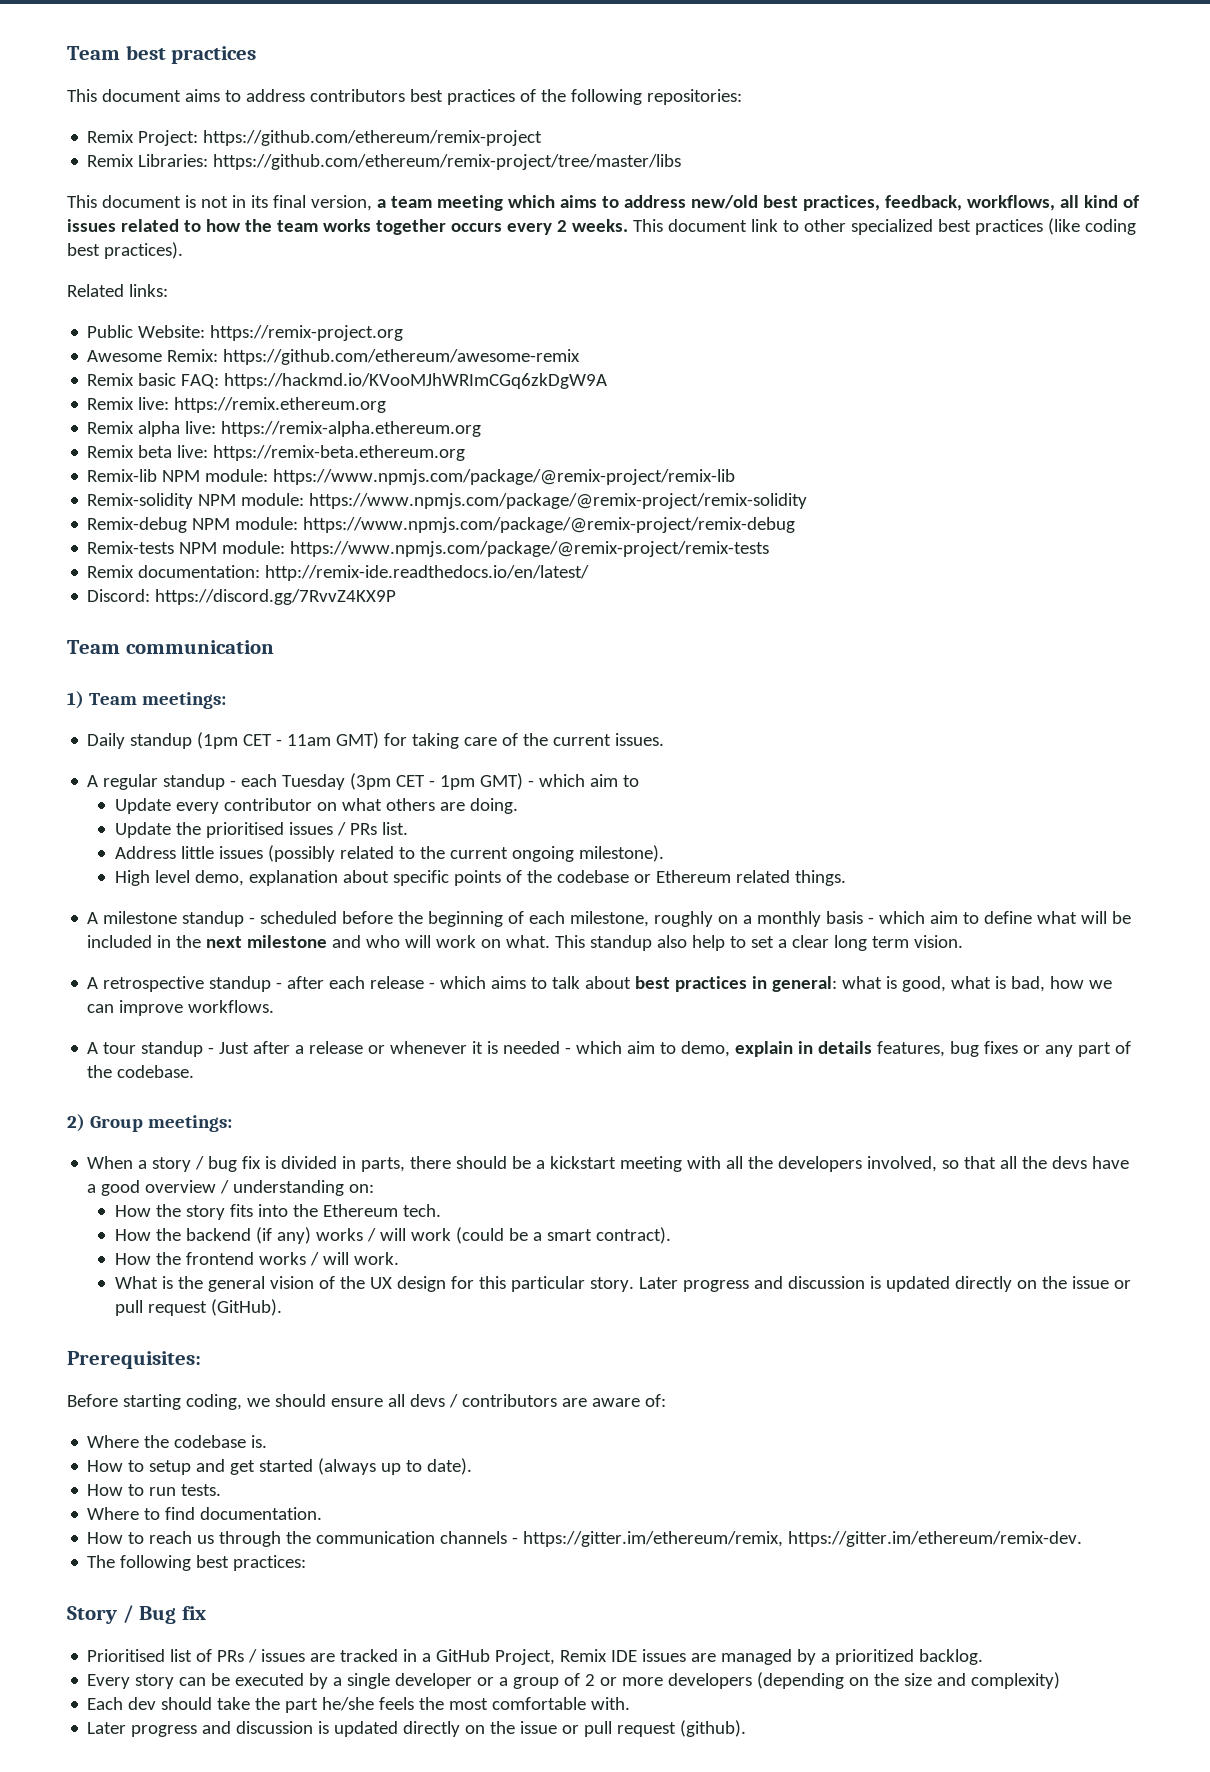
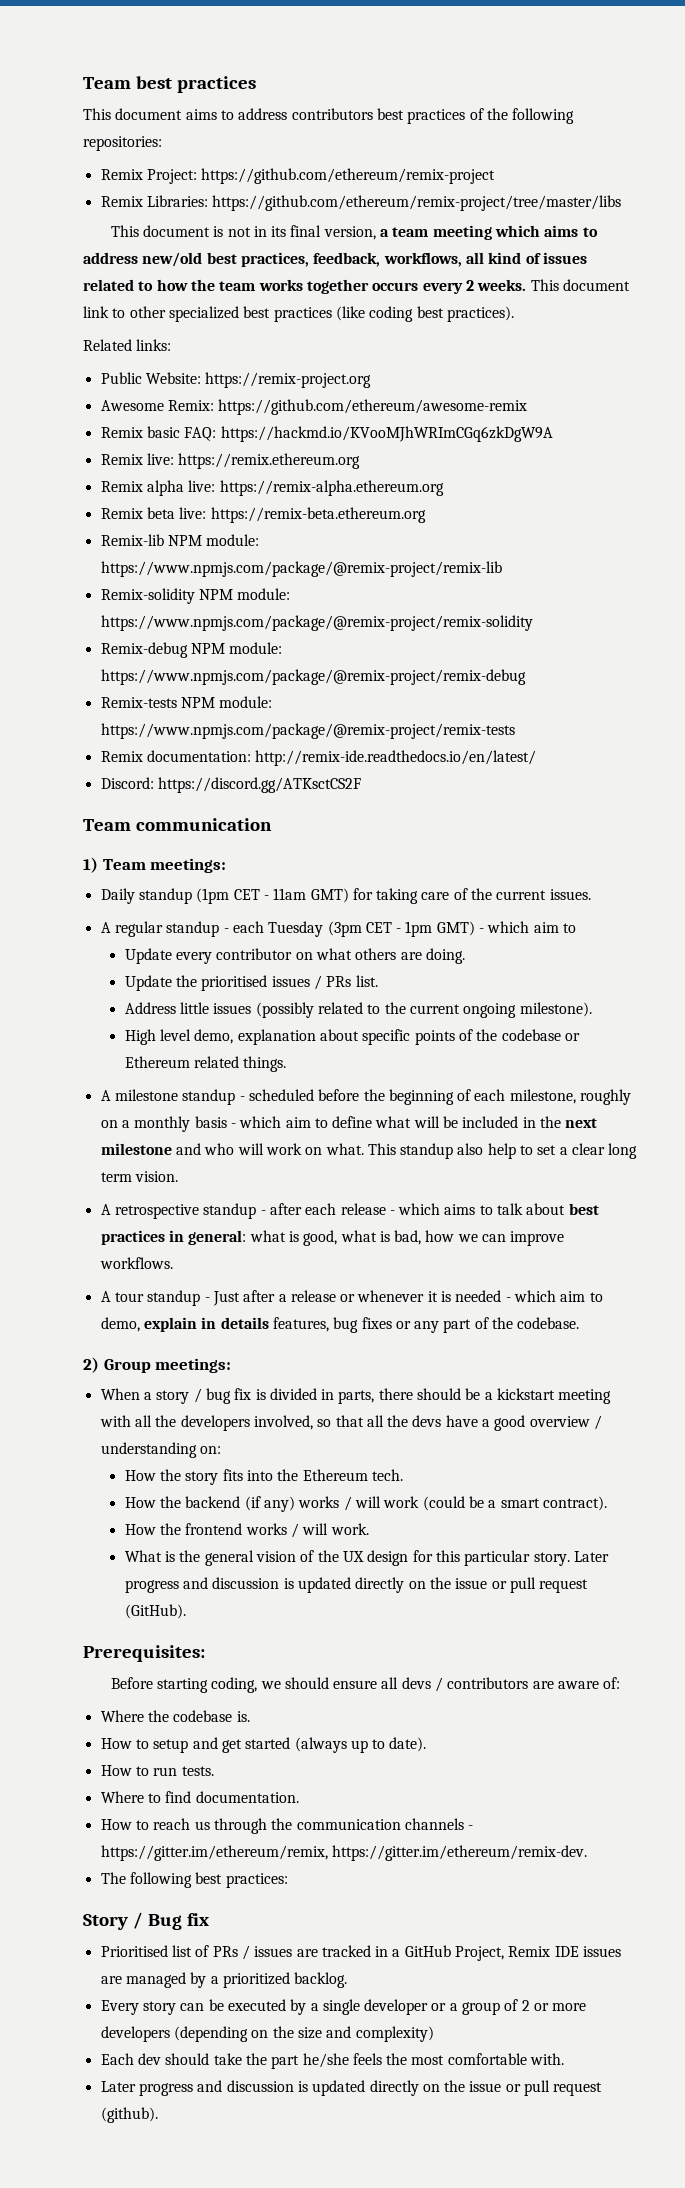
- Discord: https://discord.gg/7RvvZ4KX9P
+ Discord: https://discord.gg/ATKsctCS2F

